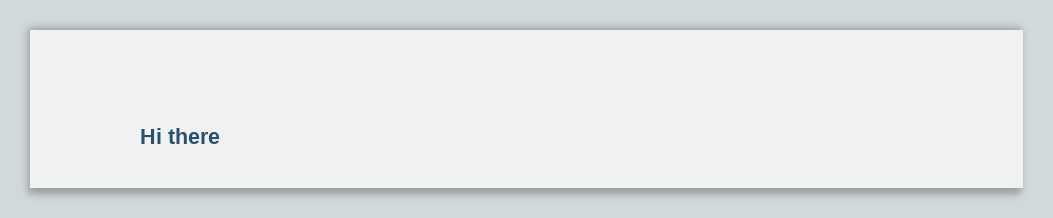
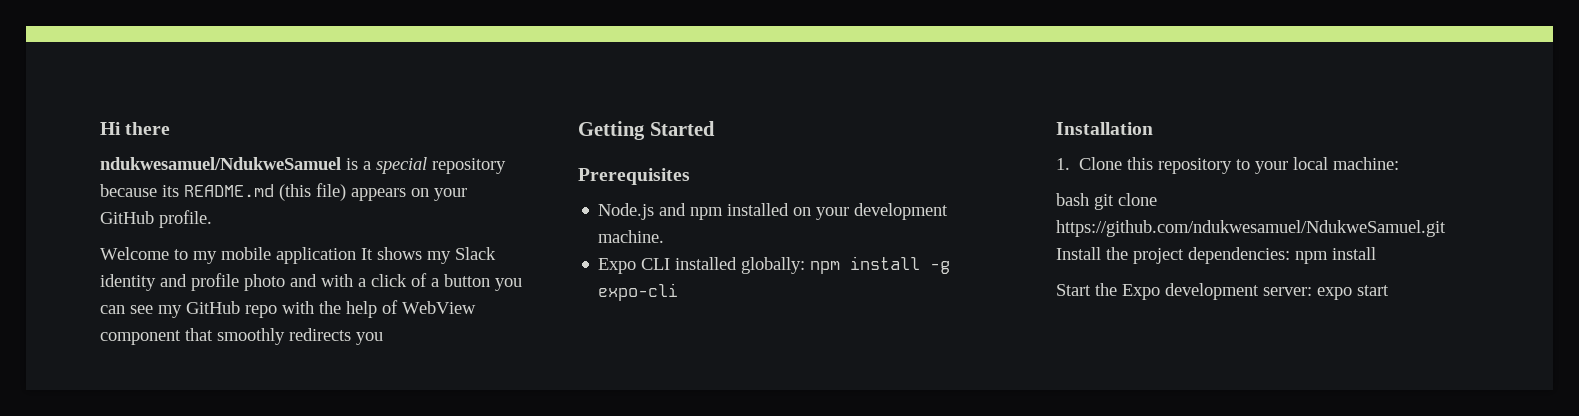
+ ndukwesamuel/NdukweSamuel is a special repository because its README.md (this file) appears on your GitHub profile.
+ Welcome to my mobile application It shows my Slack identity and profile photo and with a click of a button you can see my GitHub repo with the help of WebView component that smoothly redirects you
+ Getting Started
+ Prerequisites
+ Node.js and npm installed on your development machine.
+ Expo CLI installed globally: npm install -g expo-cli
+ Installation
+ 1. Clone this repository to your local machine:
+ bash git clone https://github.com/ndukwesamuel/NdukweSamuel.git Install the project dependencies: npm install
+ Start the Expo development server: expo start

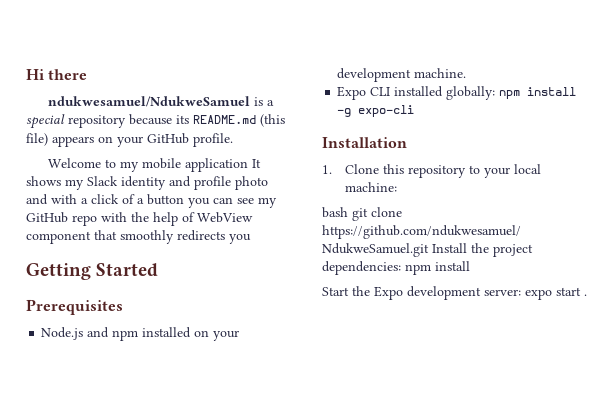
- Start the Expo development server: expo start
+ Start the Expo development server: expo start .

